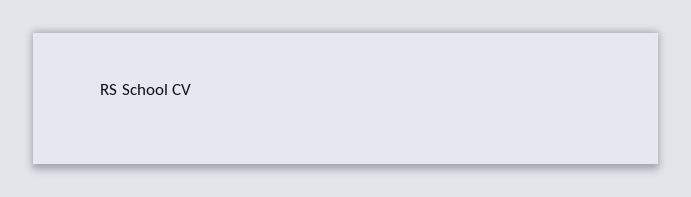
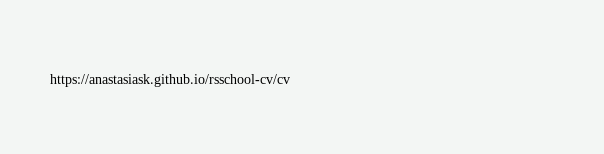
- RS School CV
+ https://anastasiask.github.io/rsschool-cv/cv

